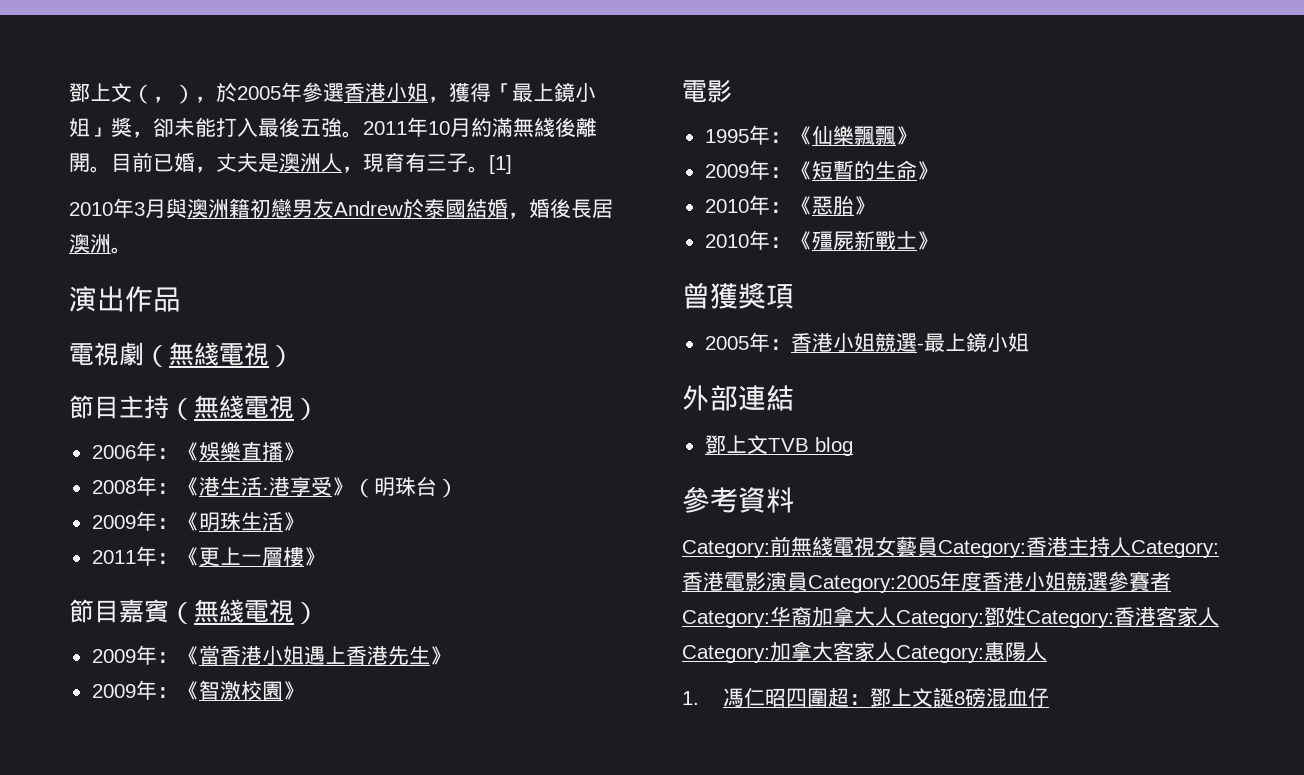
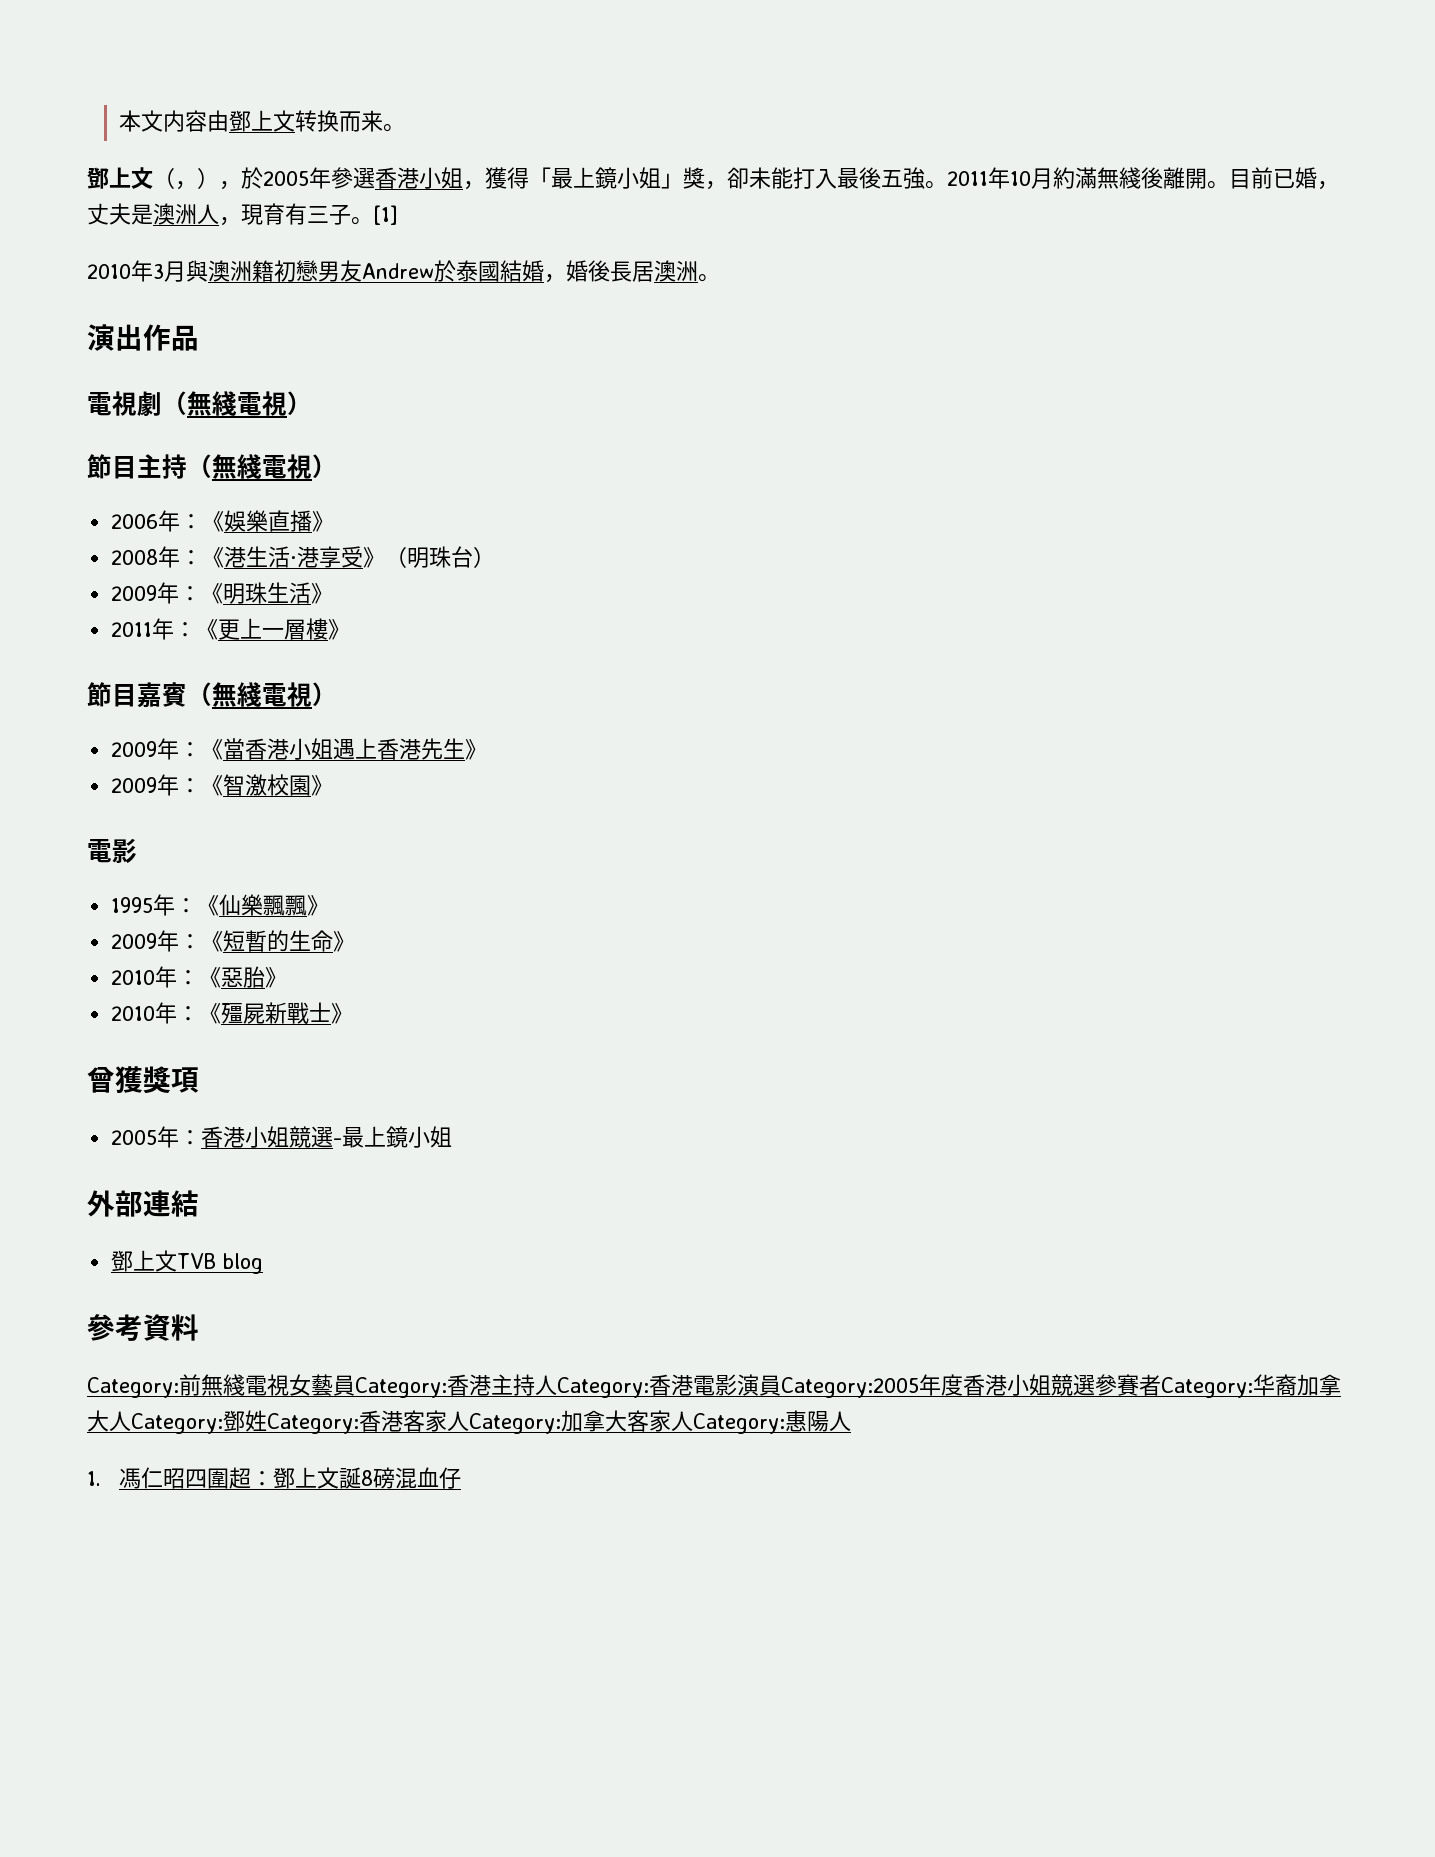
+ 本文内容由鄧上文转换而来。

